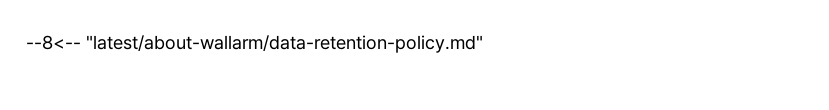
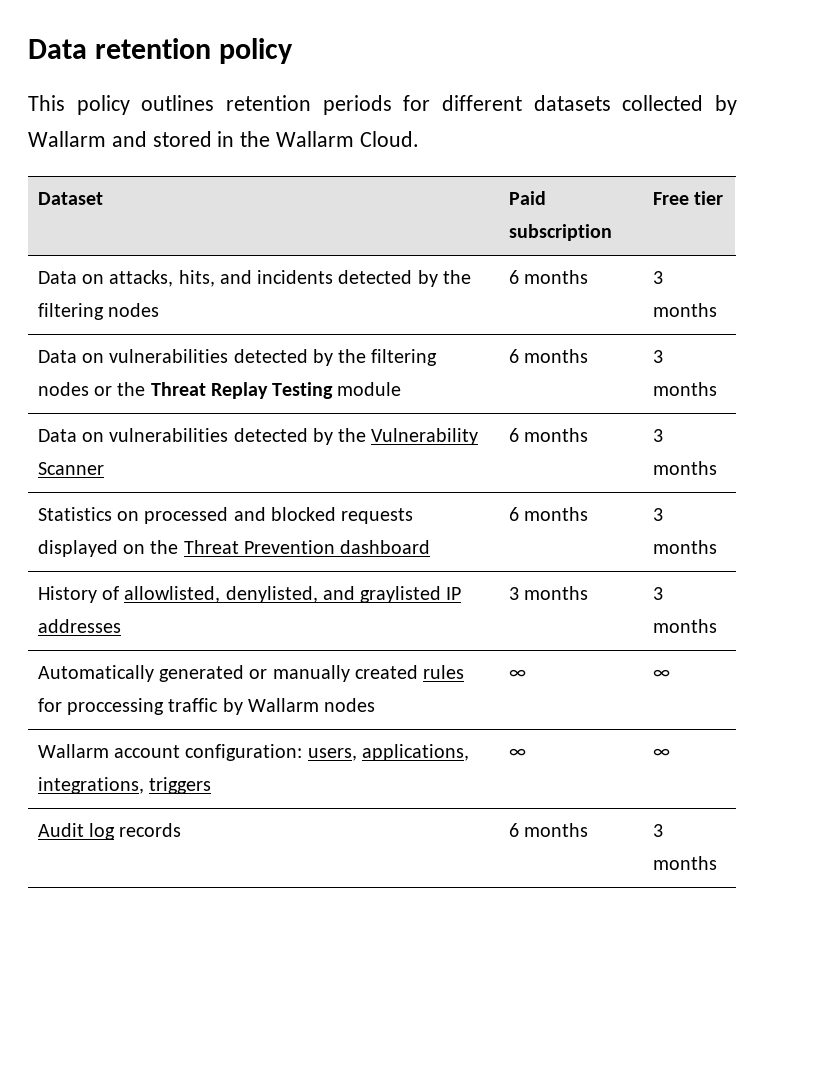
- --8<-- "latest/about-wallarm/data-retention-policy.md"
+ Data retention policy
+ This policy outlines retention periods for different datasets collected by Wallarm and stored in the Wallarm Cloud.
+ Dataset | Paid subscription | Free tier
+ Data on attacks, hits, and incidents detected by the filtering nodes | 6 months | 3 months
+ Data on vulnerabilities detected by the filtering nodes or the Threat Replay Testing module | 6 months | 3 months
+ Data on vulnerabilities detected by the Vulnerability Scanner | 6 months | 3 months
+ Statistics on processed and blocked requests displayed on the Threat Prevention dashboard | 6 months | 3 months
+ History of allowlisted, denylisted, and graylisted IP addresses | 3 months | 3 months
+ Automatically generated or manually created rules for proccessing traffic by Wallarm nodes | ∞ | ∞
+ Wallarm account configuration: users, applications, integrations, triggers | ∞ | ∞
+ Audit log records | 6 months | 3 months

